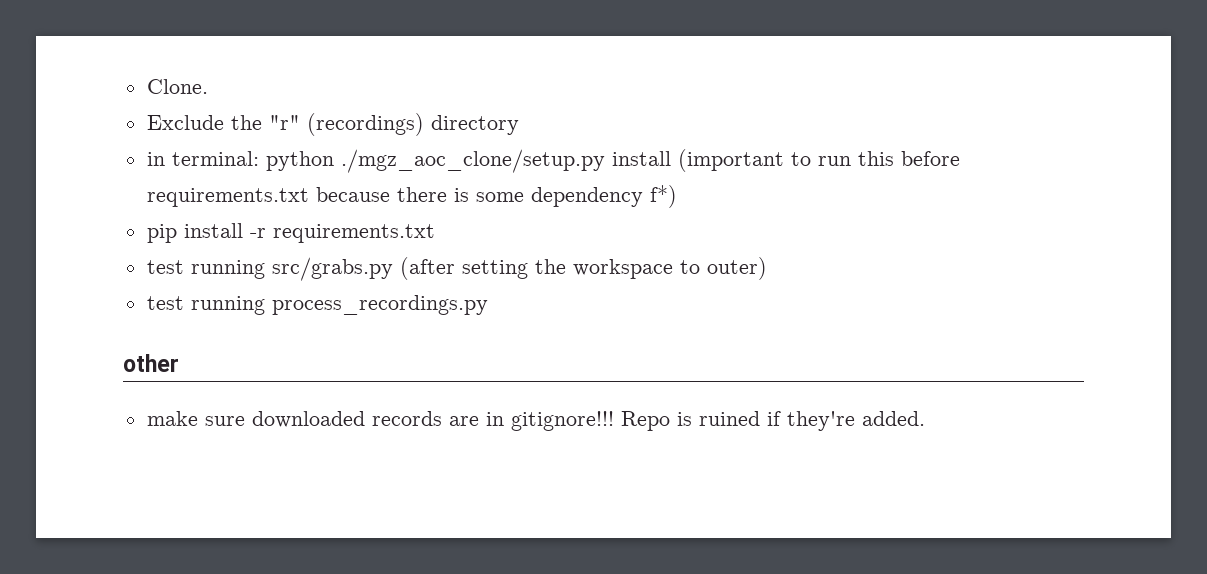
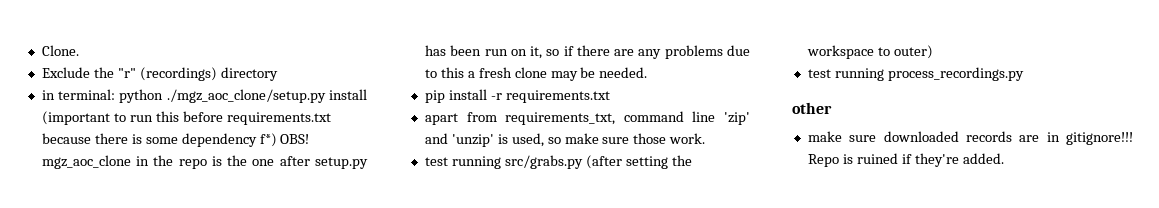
- in terminal: python ./mgz_aoc_clone/setup.py install (important to run this before requirements.txt because there is some dependency f*)
+ in terminal: python ./mgz_aoc_clone/setup.py install (important to run this before requirements.txt because there is some dependency f*) OBS! mgz_aoc_clone in the repo is the one after setup.py has been run on it, so if there are any problems due to this a fresh clone may be needed.
  pip install -r requirements.txt
+ apart from requirements_txt, command line 'zip' and 'unzip' is used, so make sure those work.

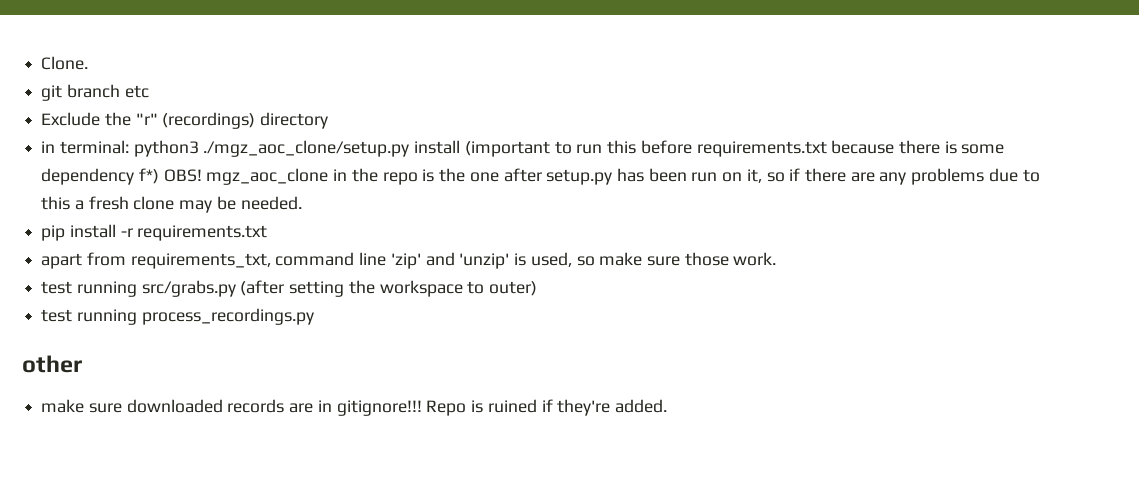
+ git branch etc
- in terminal: python ./mgz_aoc_clone/setup.py install (important to run this before requirements.txt because there is some dependency f*) OBS! mgz_aoc_clone in the repo is the one after setup.py has been run on it, so if there are any problems due to this a fresh clone may be needed.
+ in terminal: python3 ./mgz_aoc_clone/setup.py install (important to run this before requirements.txt because there is some dependency f*) OBS! mgz_aoc_clone in the repo is the one after setup.py has been run on it, so if there are any problems due to this a fresh clone may be needed.

